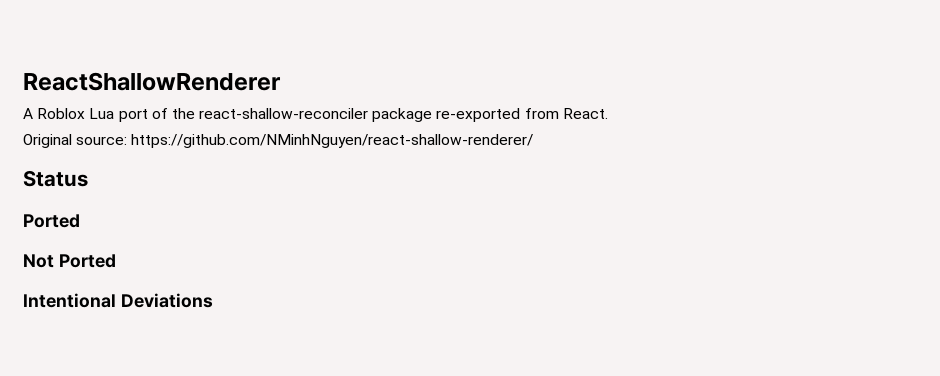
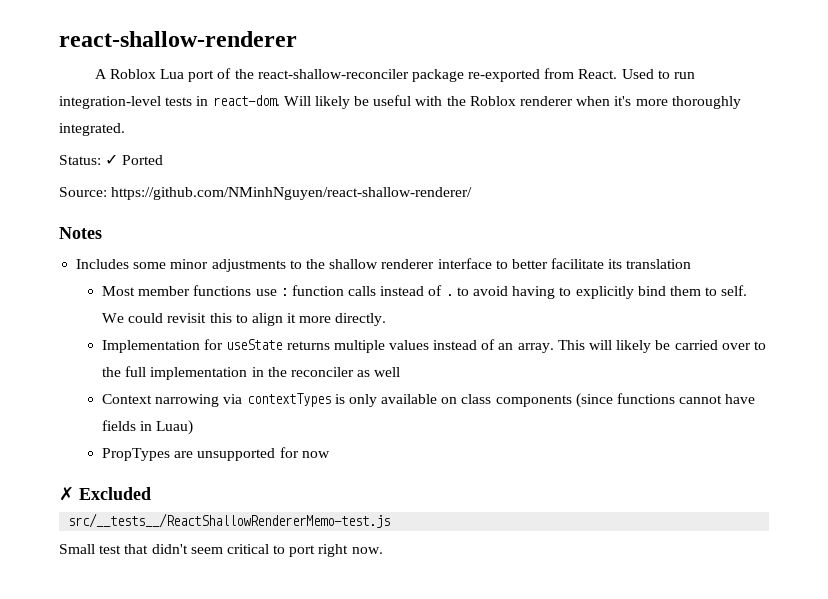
- ReactShallowRenderer
+ react-shallow-renderer
- A Roblox Lua port of the react-shallow-reconciler package re-exported from React.
- Original source: https://github.com/NMinhNguyen/react-shallow-renderer/
- Status
- Ported
- Not Ported
- Intentional Deviations
+ A Roblox Lua port of the react-shallow-reconciler package re-exported from React. Used to run integration-level tests in react-dom. Will likely be useful with the Roblox renderer when it's more thoroughly integrated.
+ Status: ✓ Ported
+ Source: https://github.com/NMinhNguyen/react-shallow-renderer/
+ Notes
+ Includes some minor adjustments to the shallow renderer interface to better facilitate its translation
+ Most member functions use : function calls instead of . to avoid having to explicitly bind them to self. We could revisit this to align it more directly.
+ Implementation for useState returns multiple values instead of an array. This will likely be carried over to the full implementation in the reconciler as well
+ Context narrowing via contextTypes is only available on class components (since functions cannot have fields in Luau)
+ PropTypes are unsupported for now
+ ✗ Excluded
+ src/__tests__/ReactShallowRendererMemo-test.js
+ Small test that didn't seem critical to port right now.

